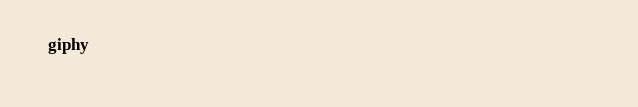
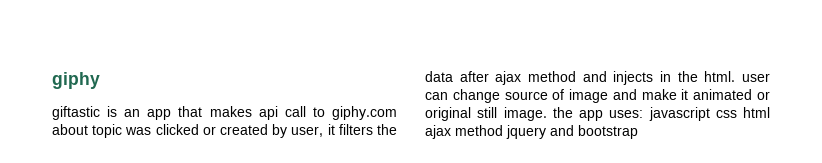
+ giftastic is an app that makes api call to giphy.com about topic was clicked or created by user, it filters the data after ajax method and injects in the html. user can change source of image and make it animated or original still image. the app uses: javascript css html ajax method jquery and bootstrap

